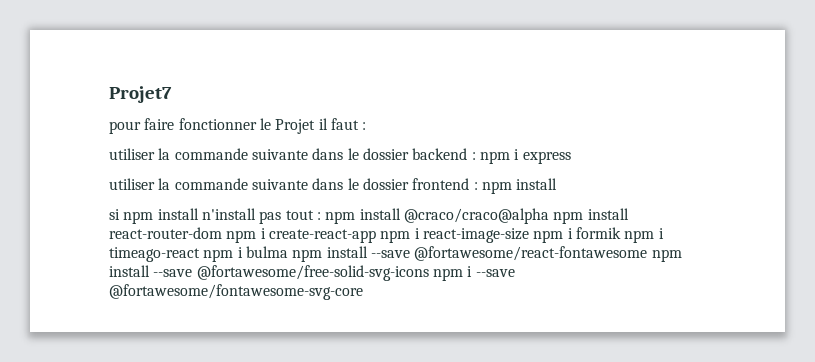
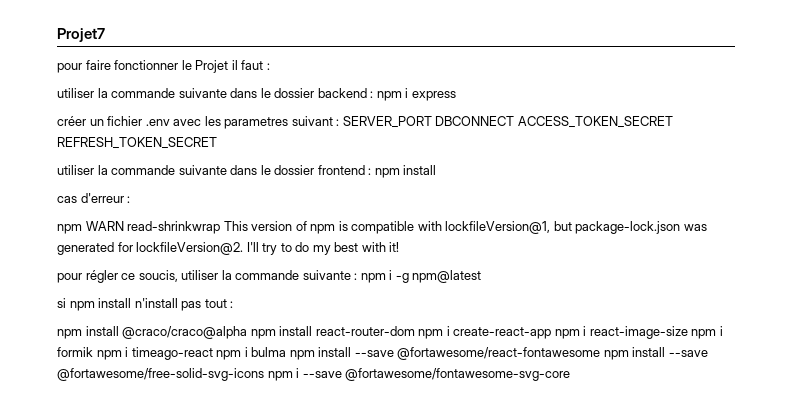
+ créer un fichier .env avec les parametres suivant : SERVER_PORT DBCONNECT ACCESS_TOKEN_SECRET REFRESH_TOKEN_SECRET
+ cas d'erreur :
+ npm WARN read-shrinkwrap This version of npm is compatible with lockfileVersion@1, but package-lock.json was generated for lockfileVersion@2. I'll try to do my best with it!
+ pour régler ce soucis, utiliser la commande suivante : npm i -g npm@latest
- si npm install n'install pas tout : npm install @craco/craco@alpha npm install react-router-dom npm i create-react-app npm i react-image-size npm i formik npm i timeago-react npm i bulma npm install --save @fortawesome/react-fontawesome npm install --save @fortawesome/free-solid-svg-icons npm i --save @fortawesome/fontawesome-svg-core
+ si npm install n'install pas tout :
+ npm install @craco/craco@alpha npm install react-router-dom npm i create-react-app npm i react-image-size npm i formik npm i timeago-react npm i bulma npm install --save @fortawesome/react-fontawesome npm install --save @fortawesome/free-solid-svg-icons npm i --save @fortawesome/fontawesome-svg-core

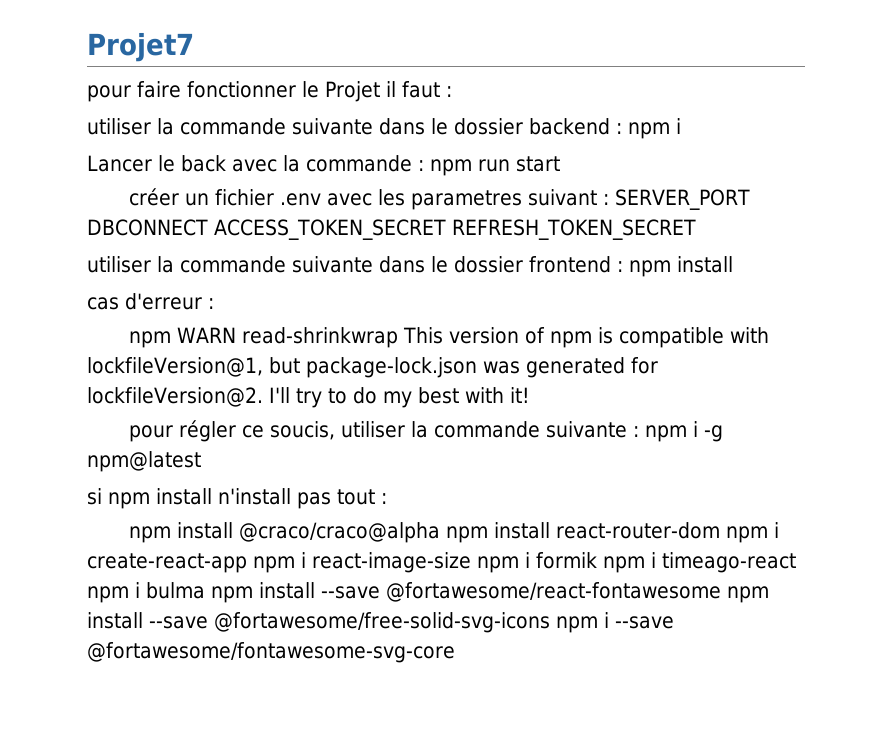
- utiliser la commande suivante dans le dossier backend : npm i express
+ utiliser la commande suivante dans le dossier backend : npm i
+ Lancer le back avec la commande : npm run start

